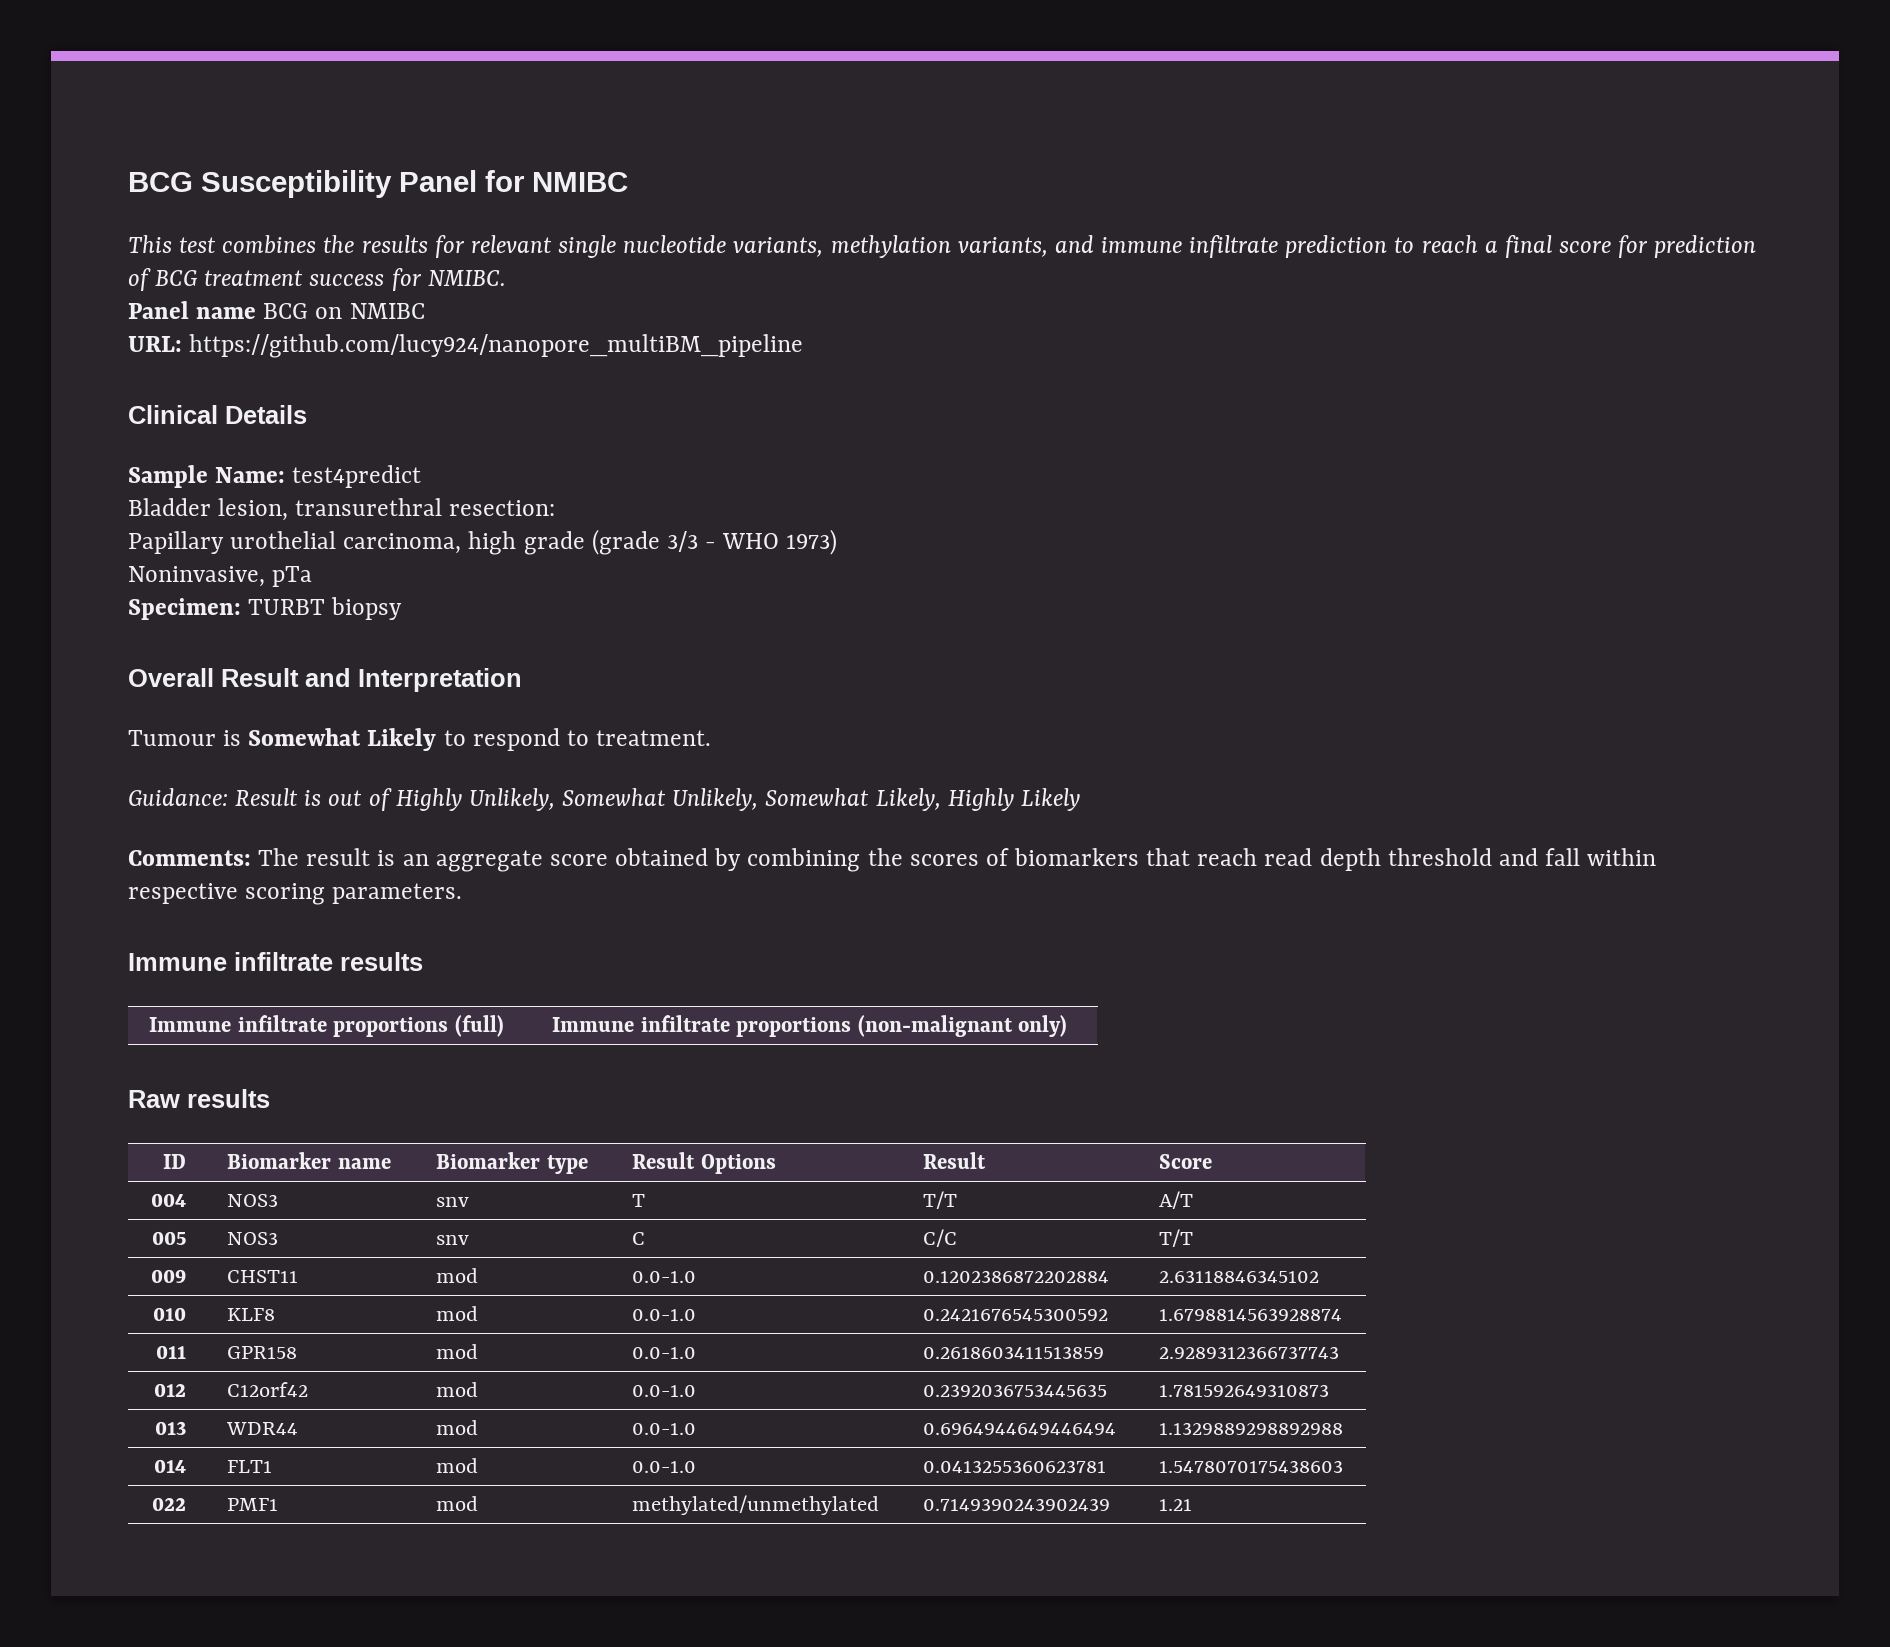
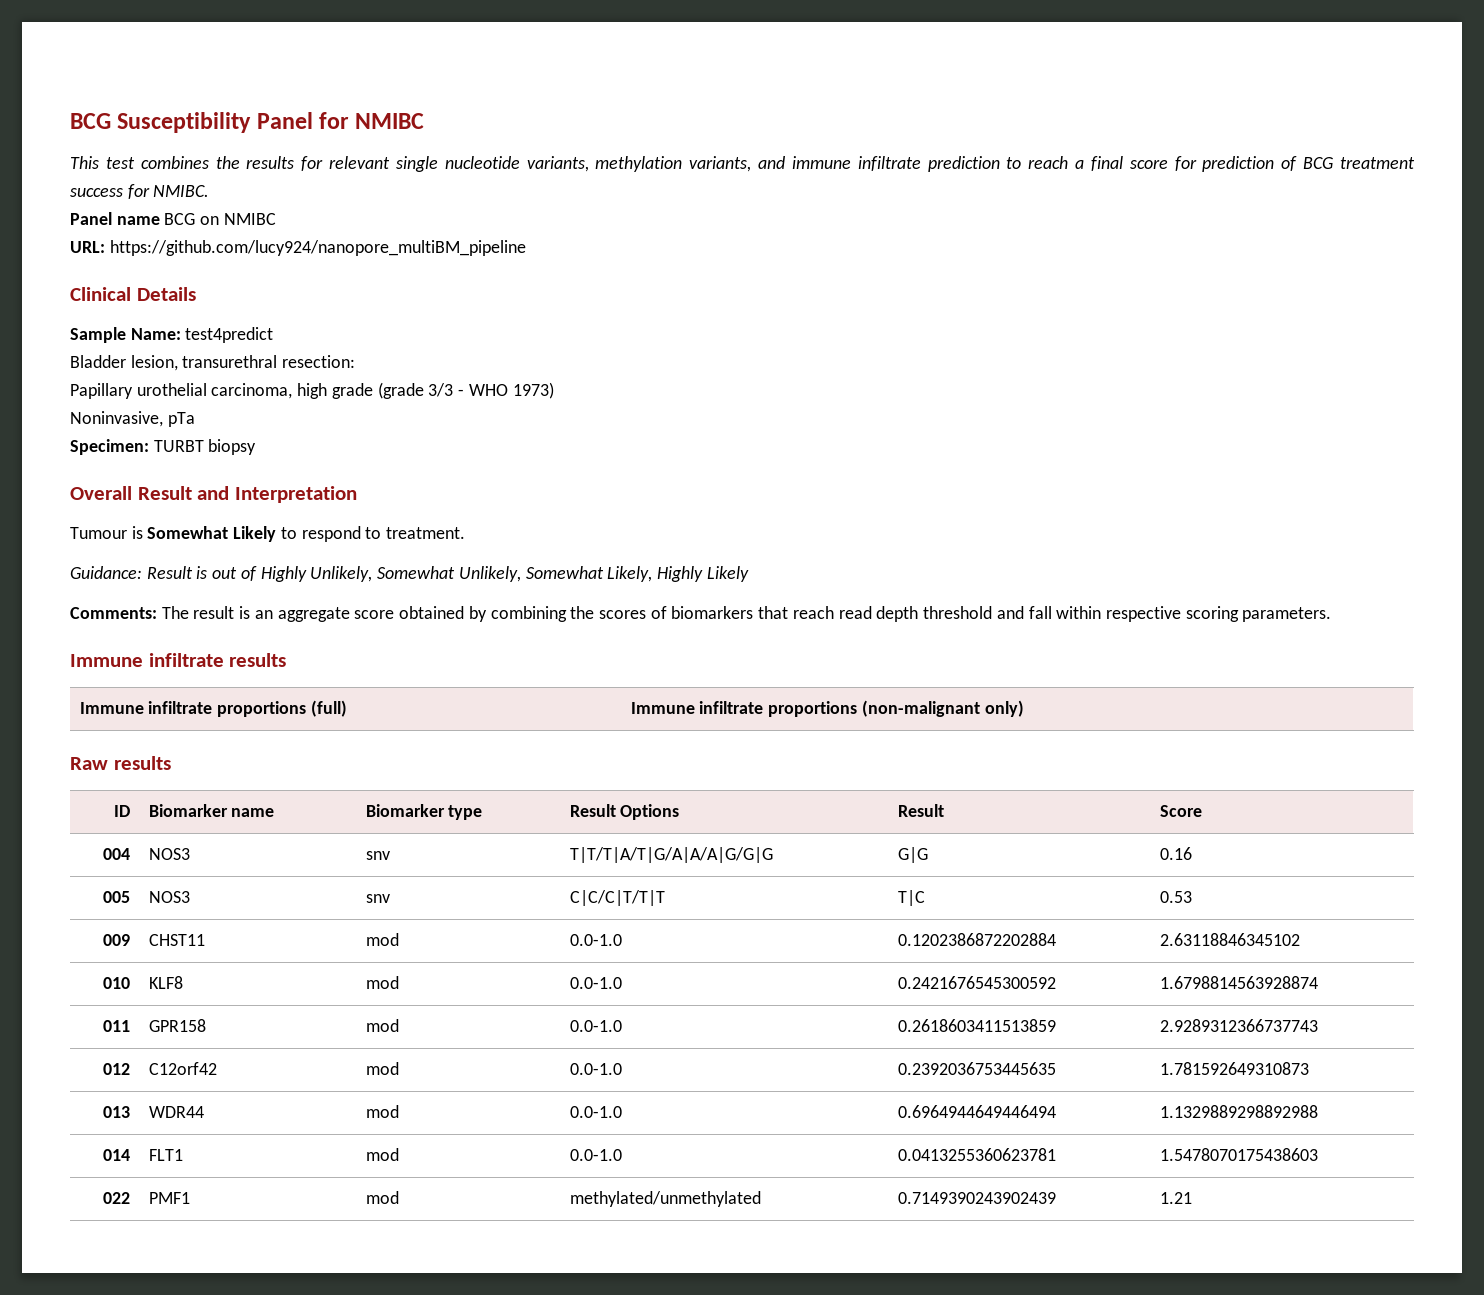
- 004 | NOS3 | snv | T | T/T | A/T
+ 004 | NOS3 | snv | T|T/T|A/T|G/A|A/A|G/G|G | G|G | 0.16
- 005 | NOS3 | snv | C | C/C | T/T
+ 005 | NOS3 | snv | C|C/C|T/T|T | T|C | 0.53

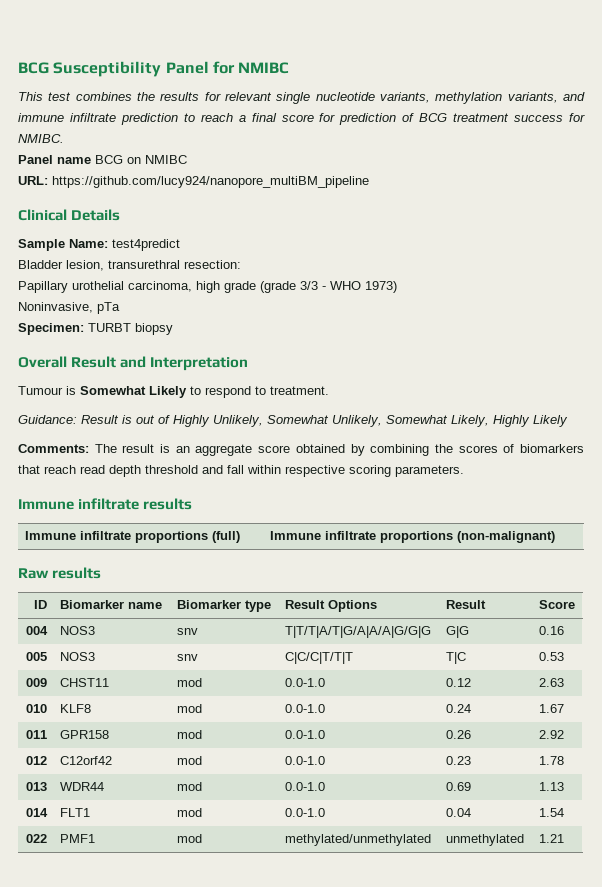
- Immune infiltrate proportions (full) | Immune infiltrate proportions (non-malignant only)
+ Immune infiltrate proportions (full) | Immune infiltrate proportions (non-malignant)
- 009 | CHST11 | mod | 0.0-1.0 | 0.1202386872202884 | 2.63118846345102
+ 009 | CHST11 | mod | 0.0-1.0 | 0.12 | 2.63
- 010 | KLF8 | mod | 0.0-1.0 | 0.2421676545300592 | 1.6798814563928874
+ 010 | KLF8 | mod | 0.0-1.0 | 0.24 | 1.67
- 011 | GPR158 | mod | 0.0-1.0 | 0.2618603411513859 | 2.9289312366737743
+ 011 | GPR158 | mod | 0.0-1.0 | 0.26 | 2.92
- 012 | C12orf42 | mod | 0.0-1.0 | 0.2392036753445635 | 1.781592649310873
+ 012 | C12orf42 | mod | 0.0-1.0 | 0.23 | 1.78
- 013 | WDR44 | mod | 0.0-1.0 | 0.6964944649446494 | 1.1329889298892988
+ 013 | WDR44 | mod | 0.0-1.0 | 0.69 | 1.13
- 014 | FLT1 | mod | 0.0-1.0 | 0.0413255360623781 | 1.5478070175438603
+ 014 | FLT1 | mod | 0.0-1.0 | 0.04 | 1.54
- 022 | PMF1 | mod | methylated/unmethylated | 0.7149390243902439 | 1.21
+ 022 | PMF1 | mod | methylated/unmethylated | unmethylated | 1.21

